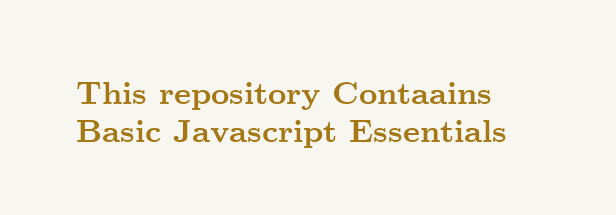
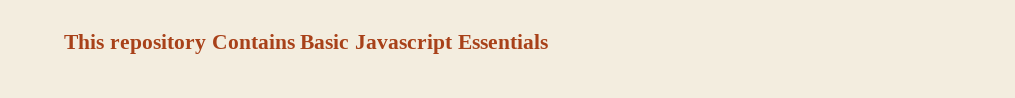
- This repository Contaains Basic Javascript Essentials
+ This repository Contains Basic Javascript Essentials

